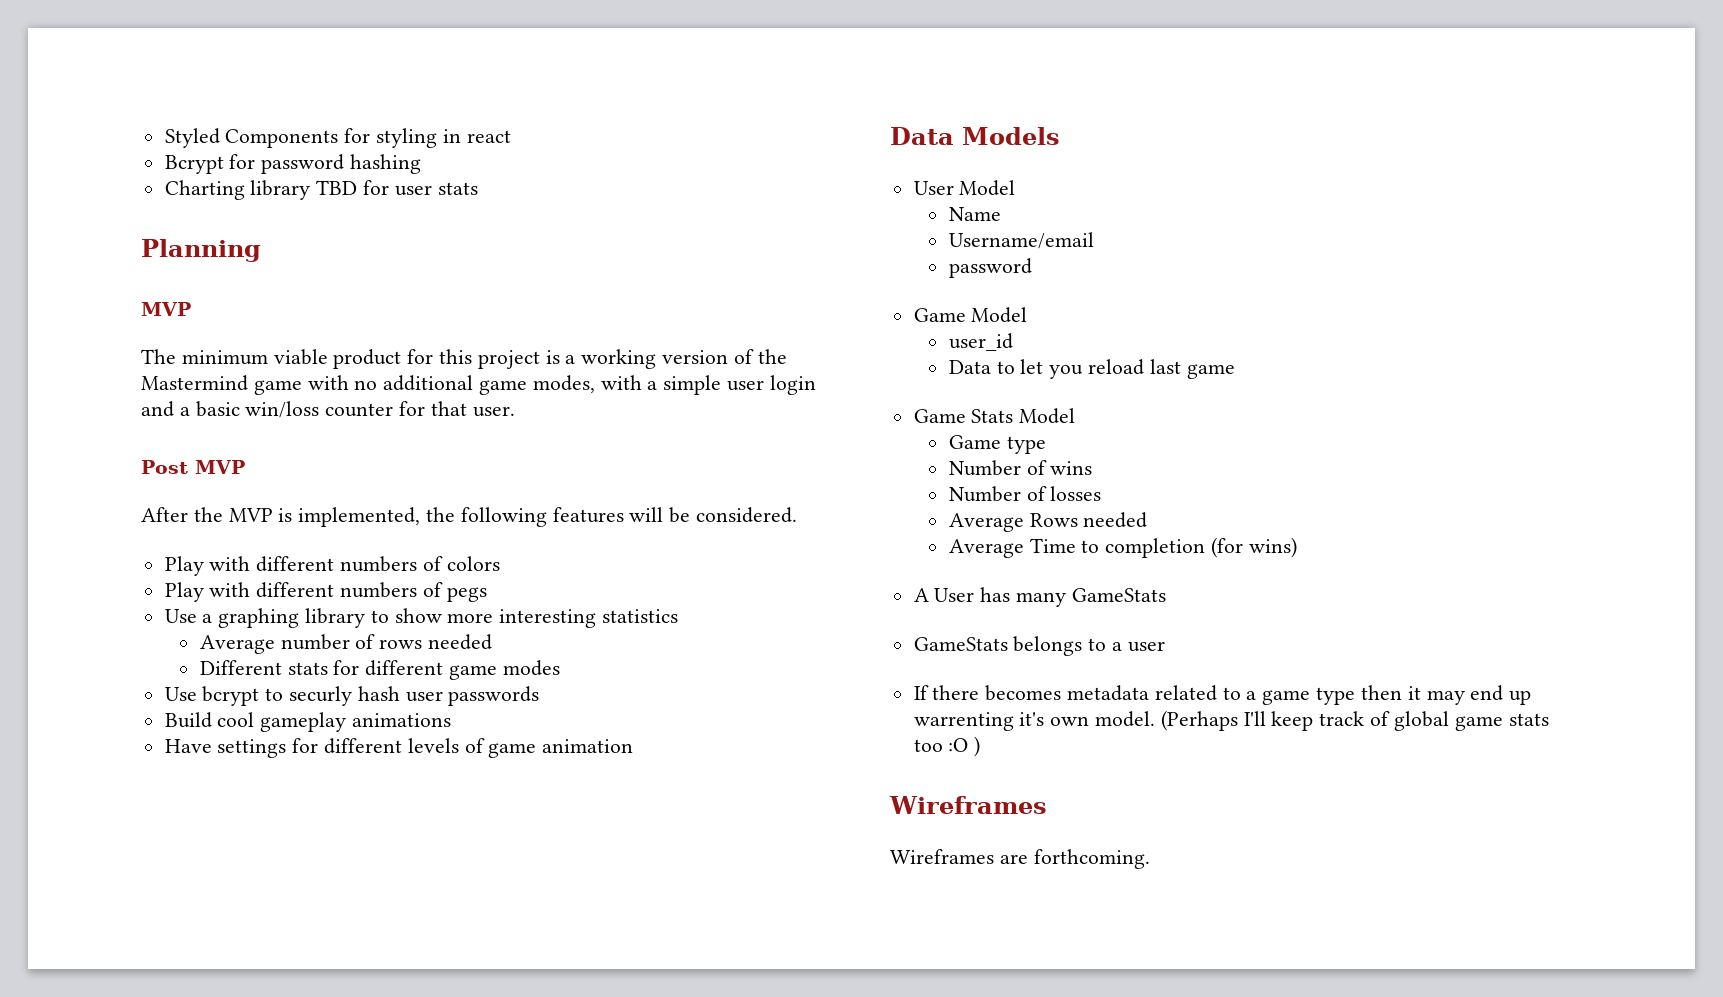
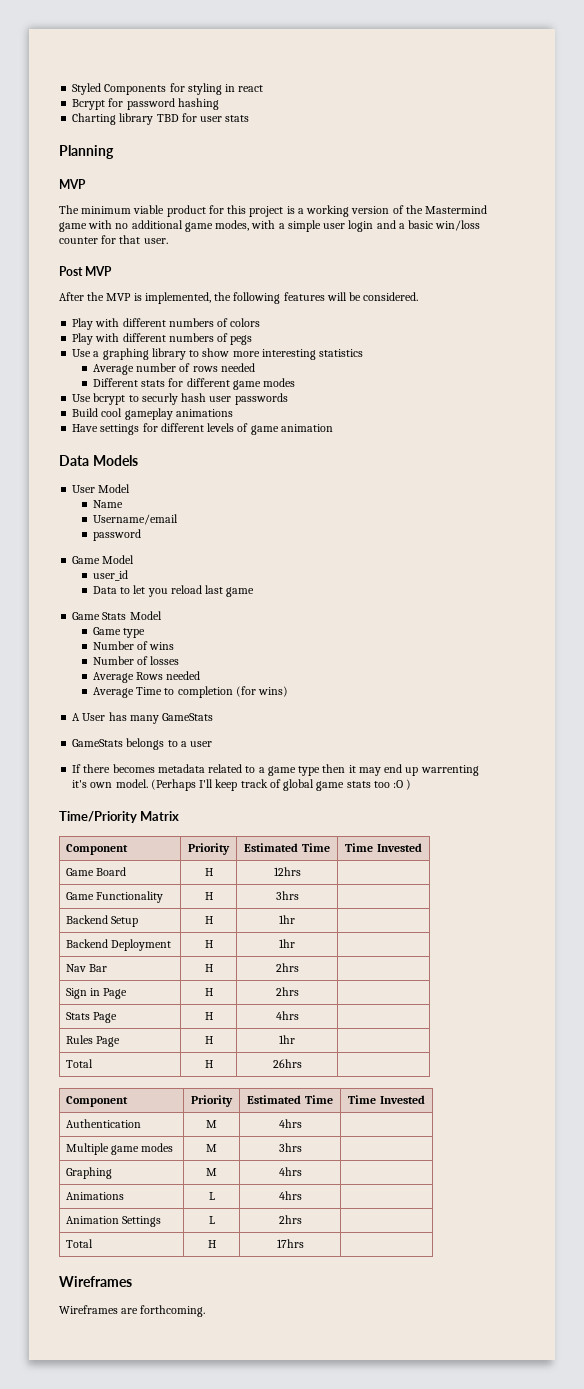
+ Time/Priority Matrix
+ Component | Priority | Estimated Time | Time Invested
+ Game Board | H | 12hrs |
+ Game Functionality | H | 3hrs |
+ Backend Setup | H | 1hr |
+ Backend Deployment | H | 1hr |
+ Nav Bar | H | 2hrs |
+ Sign in Page | H | 2hrs |
+ Stats Page | H | 4hrs |
+ Rules Page | H | 1hr |
+ Total | H | 26hrs |
+ Component | Priority | Estimated Time | Time Invested
+ Authentication | M | 4hrs |
+ Multiple game modes | M | 3hrs |
+ Graphing | M | 4hrs |
+ Animations | L | 4hrs |
+ Animation Settings | L | 2hrs |
+ Total | H | 17hrs |

